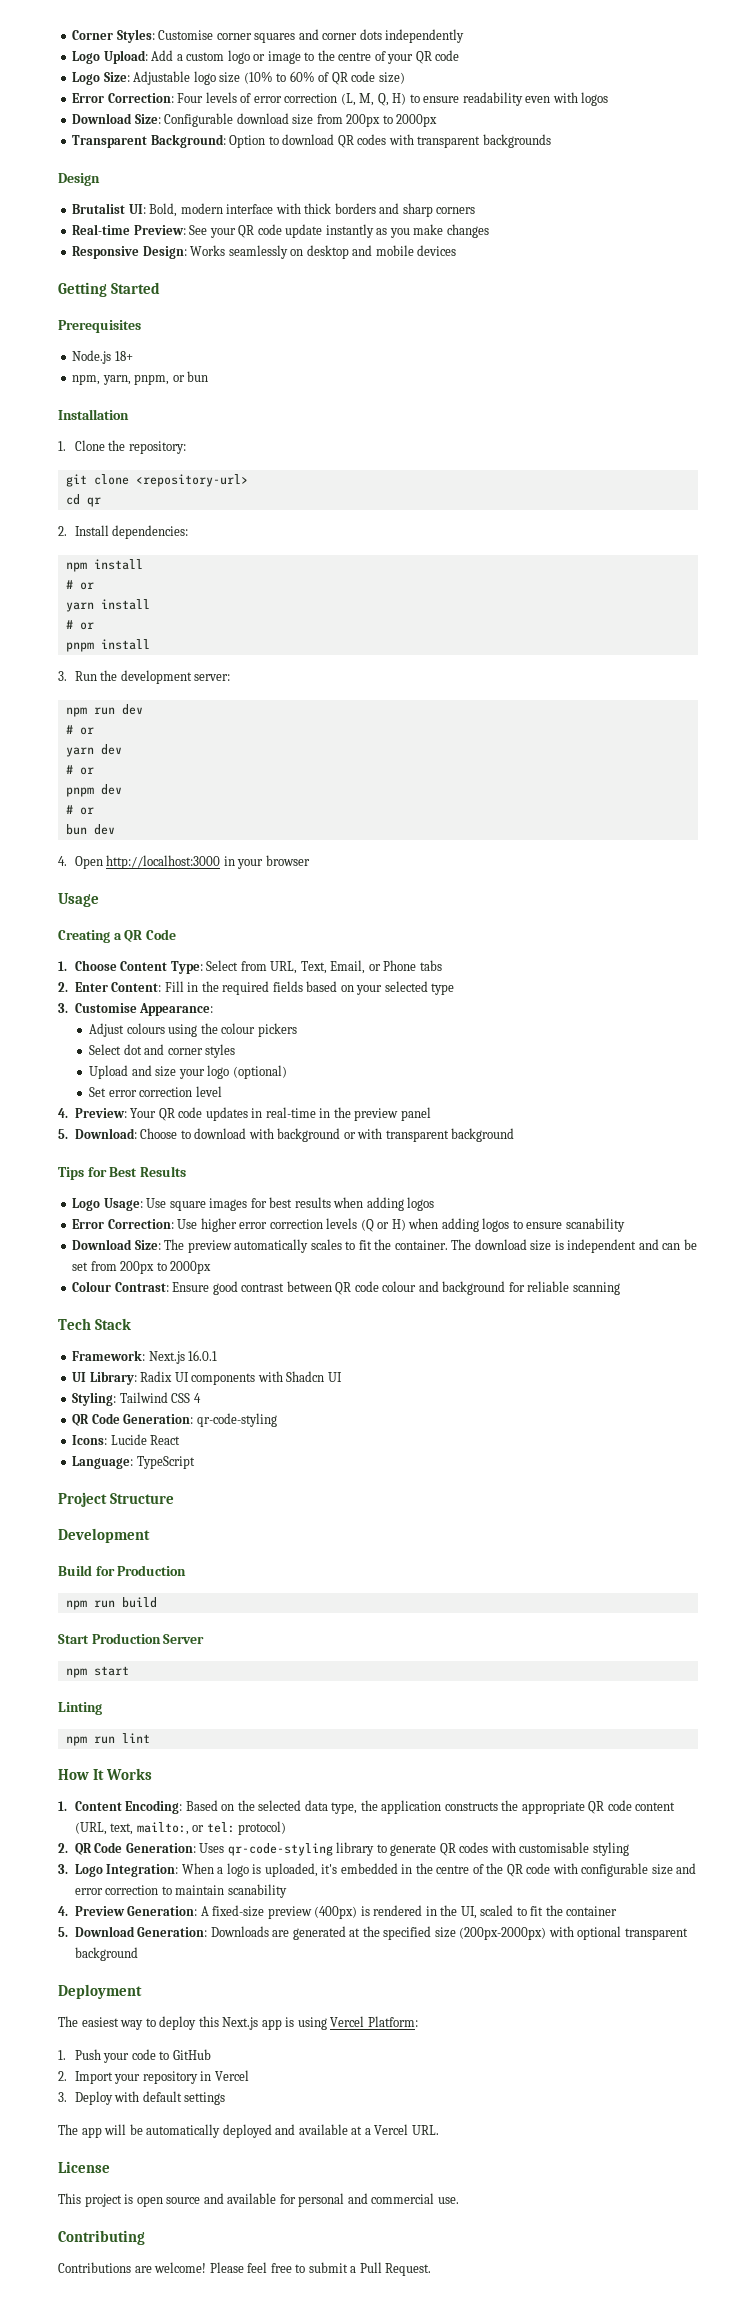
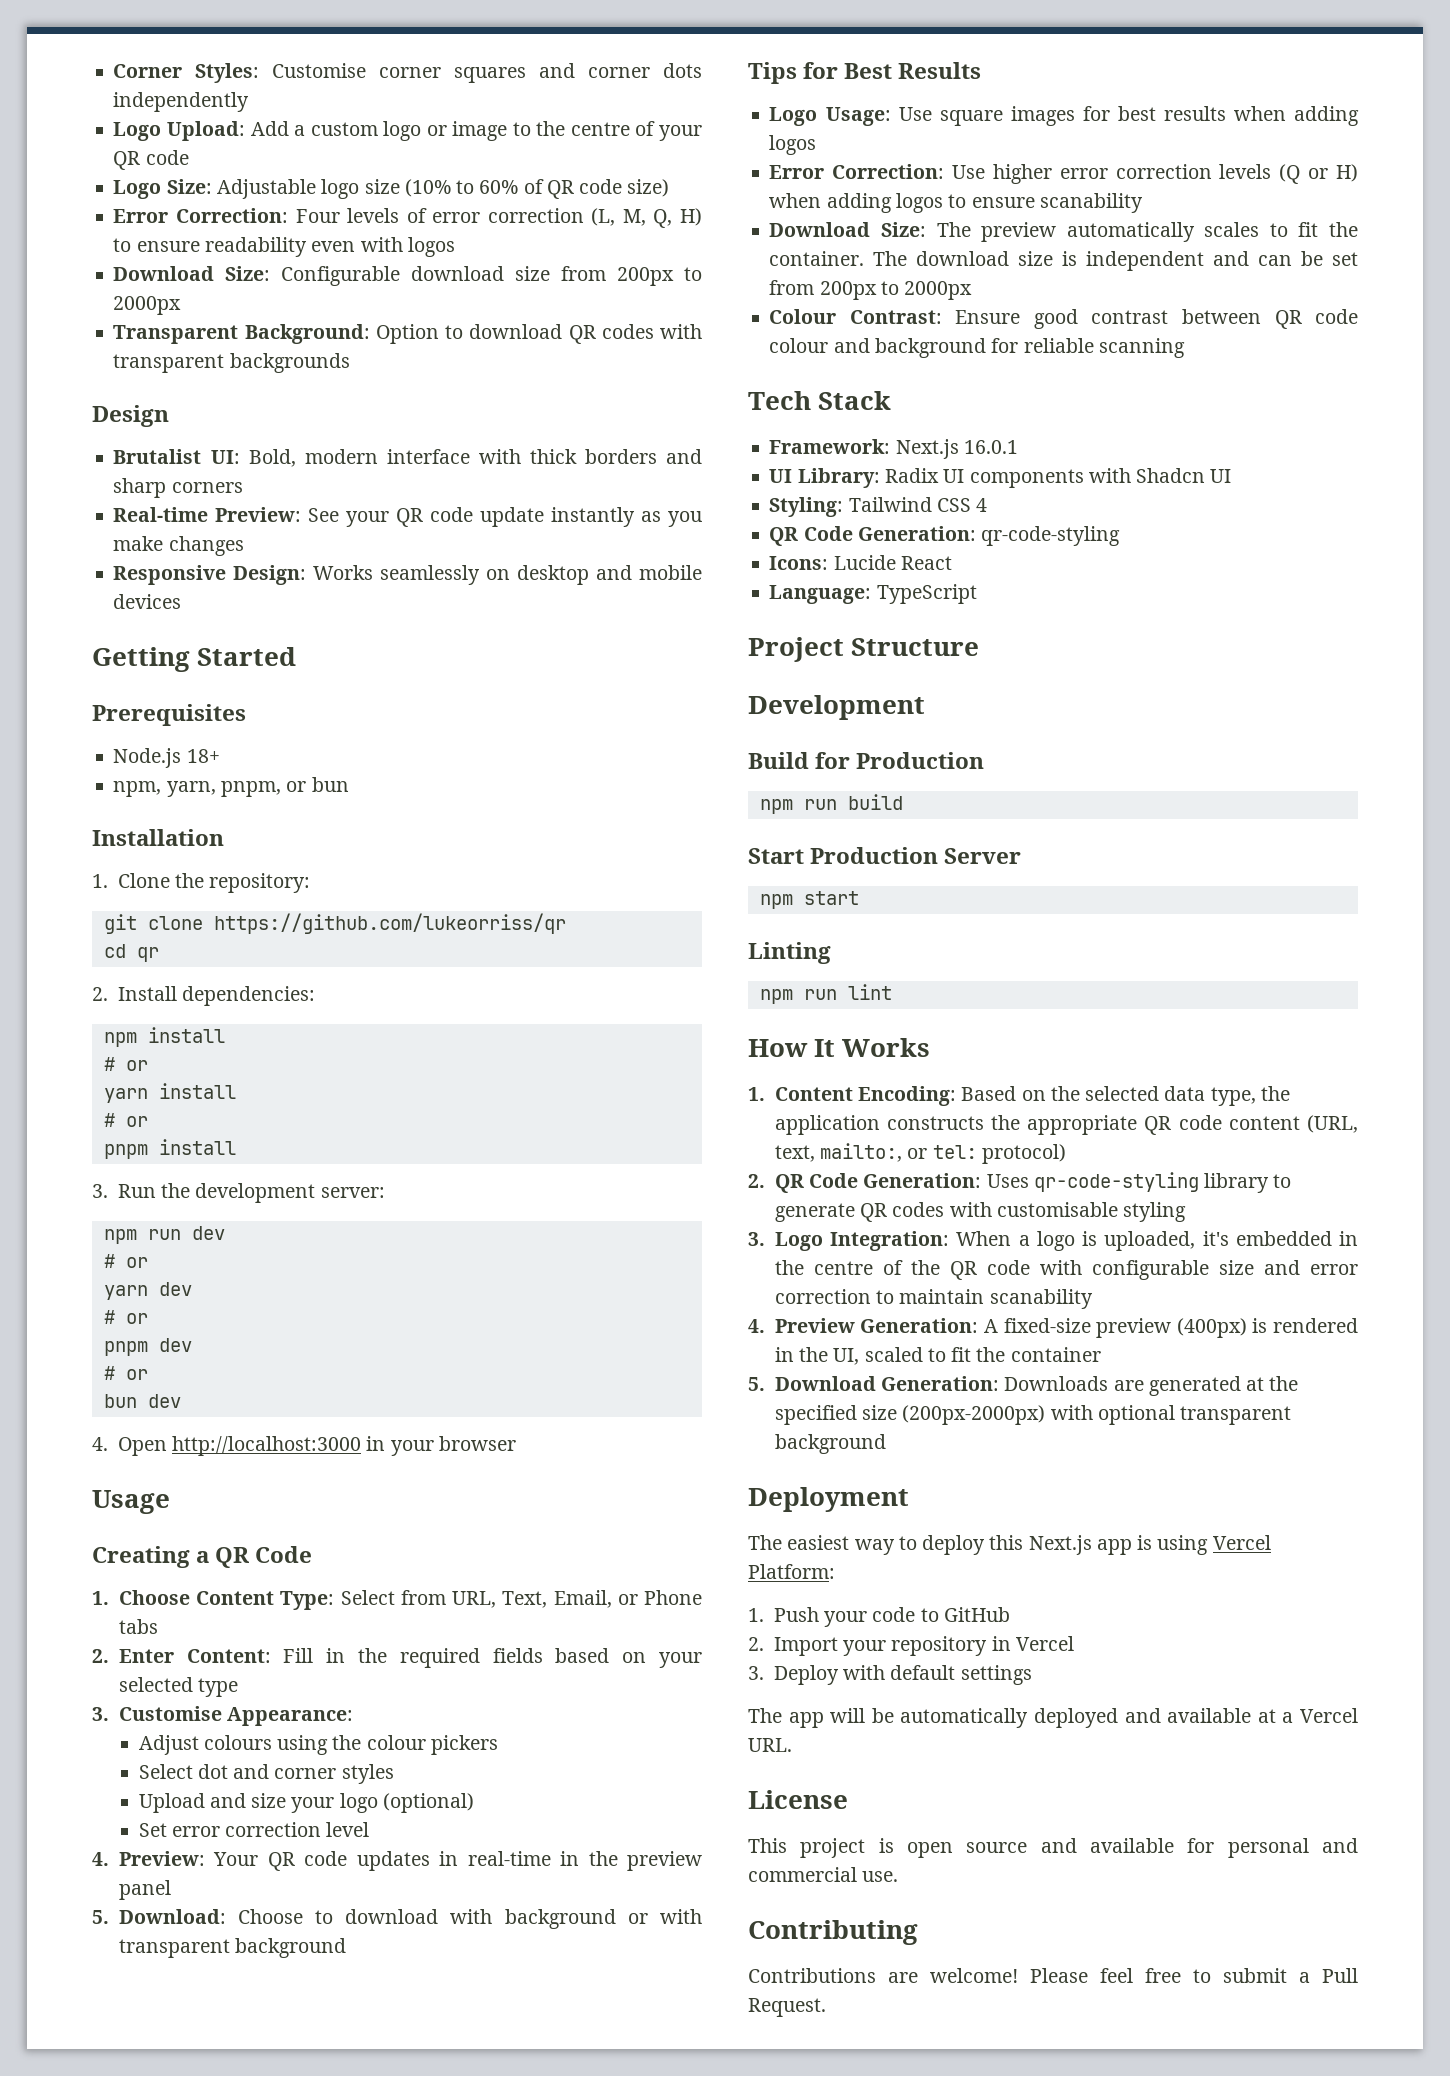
- git clone <repository-url>
+ git clone https://github.com/lukeorriss/qr

